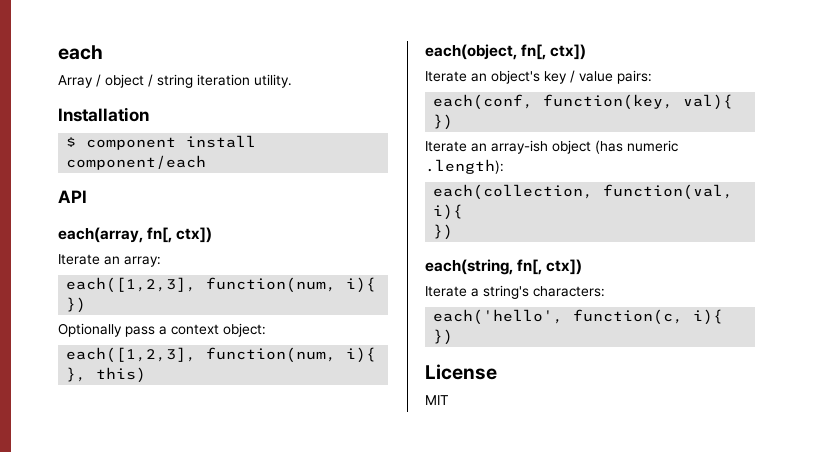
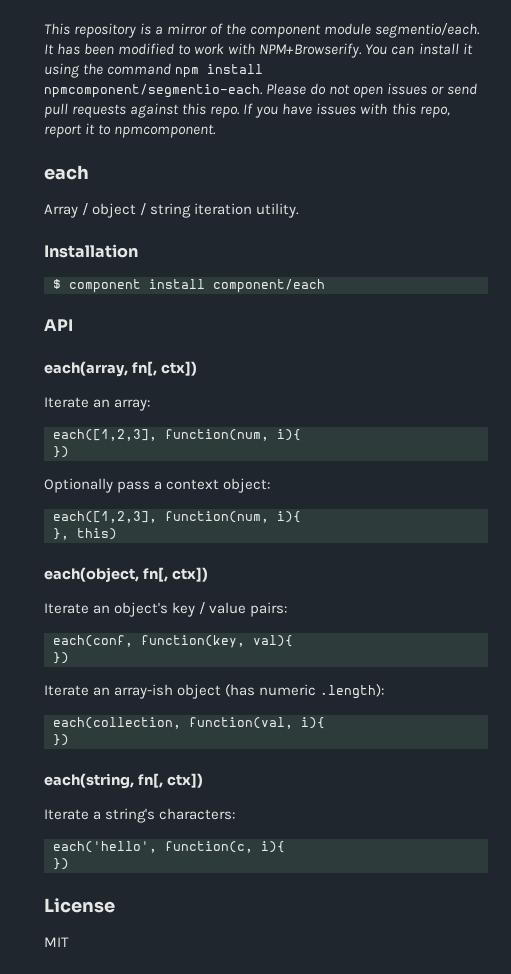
+ This repository is a mirror of the component module segmentio/each. It has been modified to work with NPM+Browserify. You can install it using the command npm install npmcomponent/segmentio-each. Please do not open issues or send pull requests against this repo. If you have issues with this repo, report it to npmcomponent.

